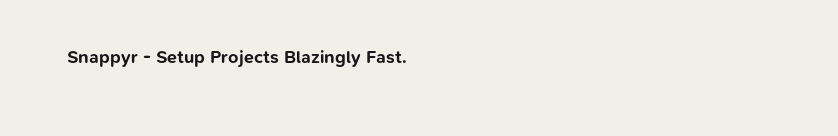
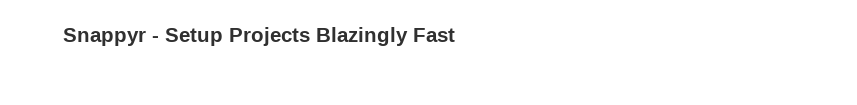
- Snappyr - Setup Projects Blazingly Fast.
+ Snappyr - Setup Projects Blazingly Fast

